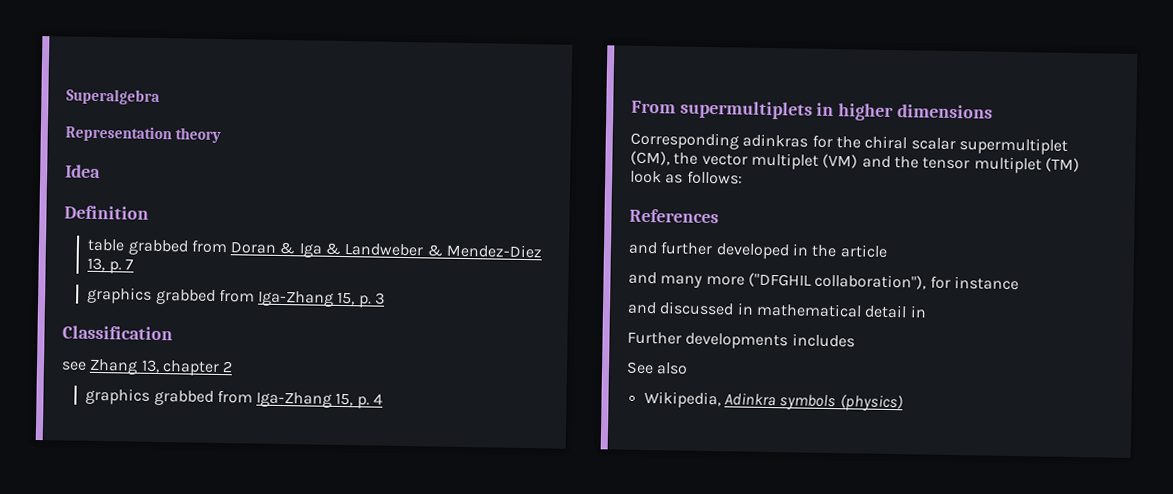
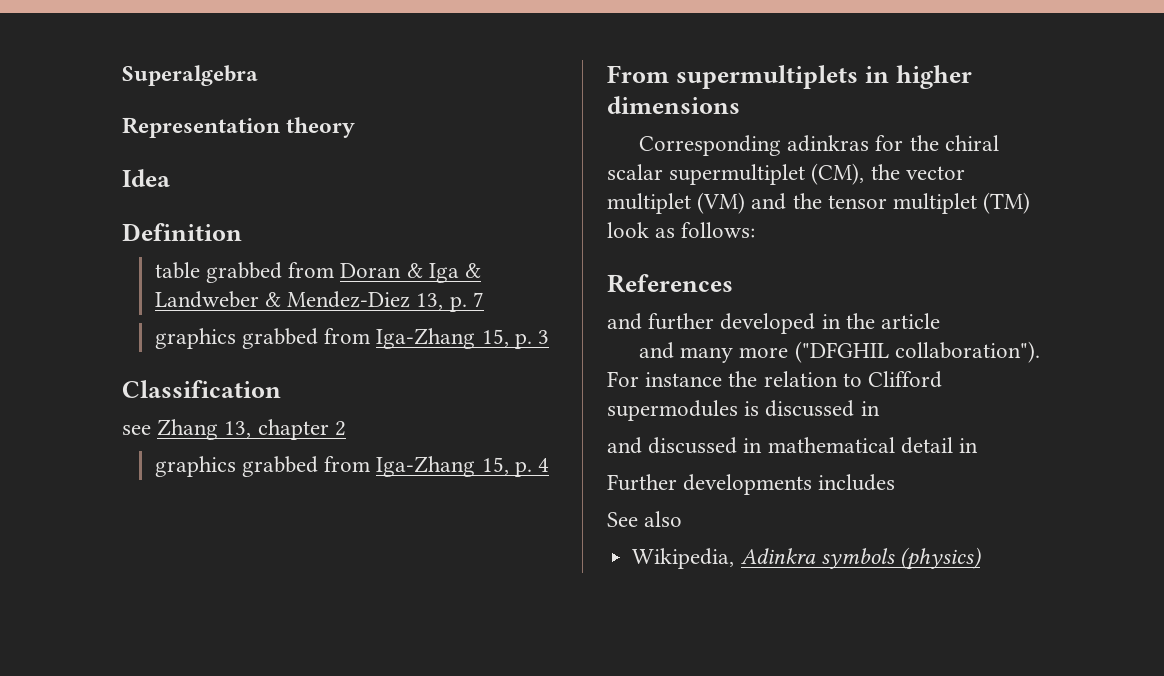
- and many more ("DFGHIL collaboration"), for instance
+ and many more ("DFGHIL collaboration"). For instance the relation to Clifford supermodules is discussed in

